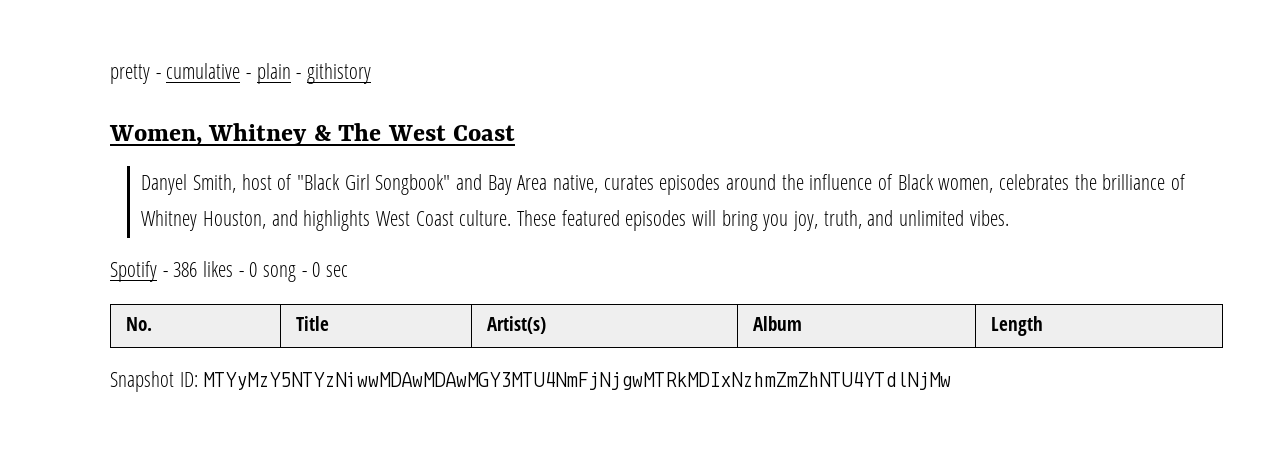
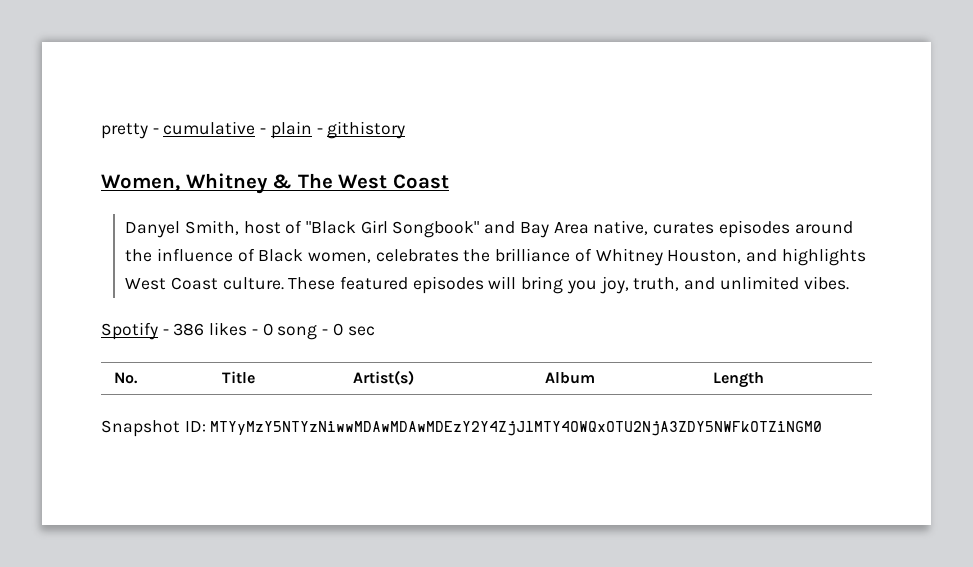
- Snapshot ID: MTYyMzY5NTYzNiwwMDAwMDAwMGY3MTU4NmFjNjgwMTRkMDIxNzhmZmZhNTU4YTdlNjMw
+ Snapshot ID: MTYyMzY5NTYzNiwwMDAwMDAwMDEzY2Y4ZjJlMTY4OWQxOTU2NjA3ZDY5NWFkOTZiNGM0

